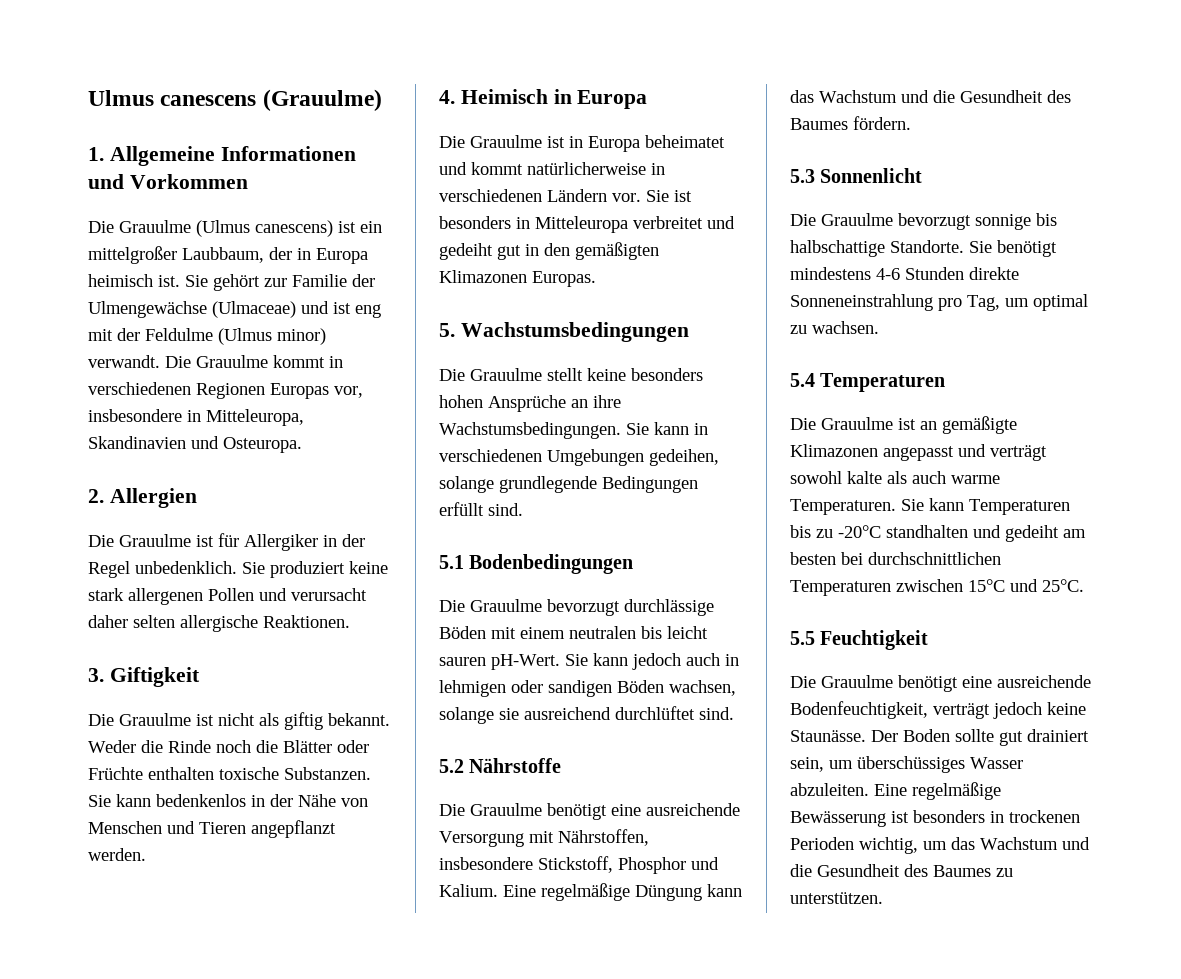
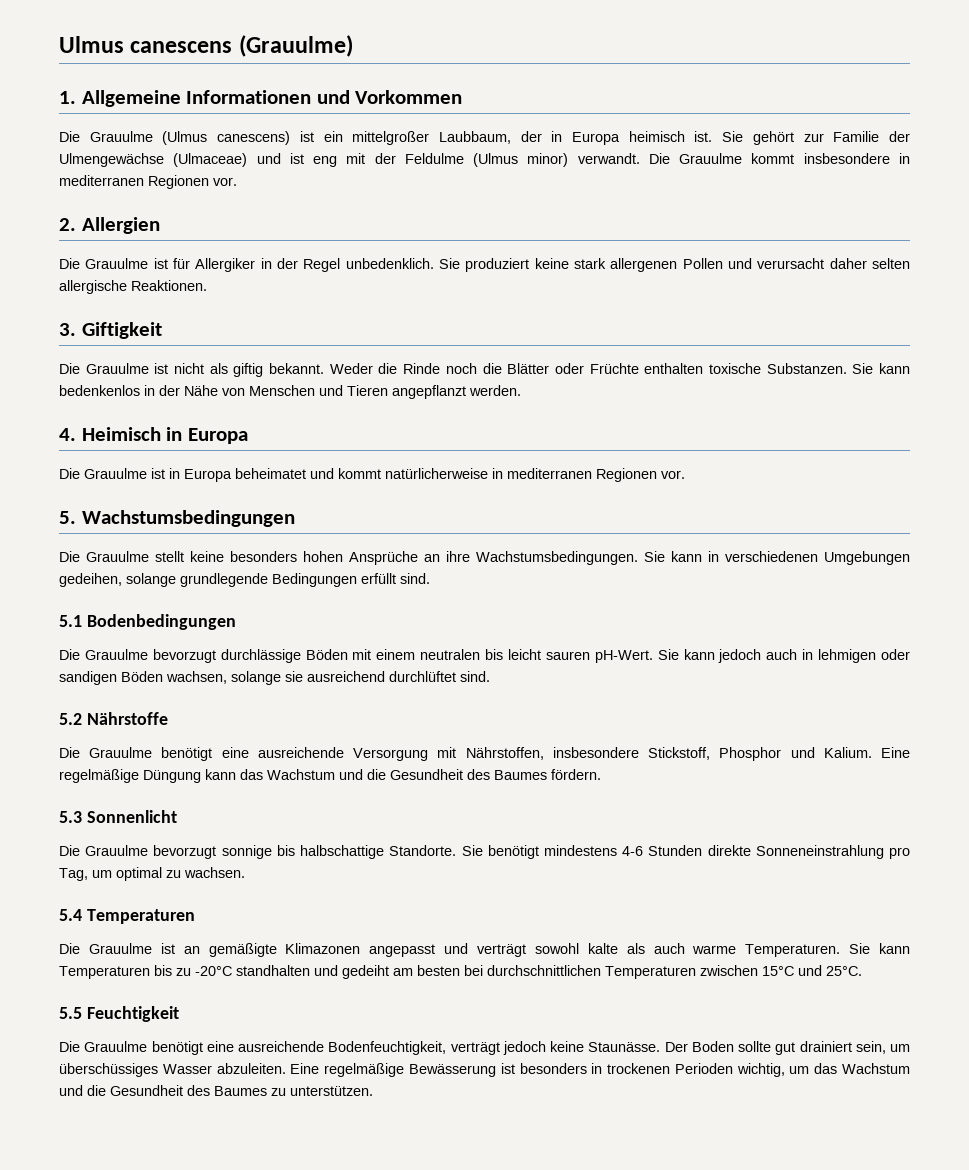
- Die Grauulme kommt in verschiedenen Regionen Europas vor, insbesondere in Mitteleuropa, Skandinavien und Osteuropa.
+ Die Grauulme kommt insbesondere in mediterranen Regionen vor.
- Die Grauulme ist in Europa beheimatet und kommt natürlicherweise in verschiedenen Ländern vor. Sie ist besonders in Mitteleuropa verbreitet und gedeiht gut in den gemäßigten Klimazonen Europas.
+ Die Grauulme ist in Europa beheimatet und kommt natürlicherweise in mediterranen Regionen vor.

